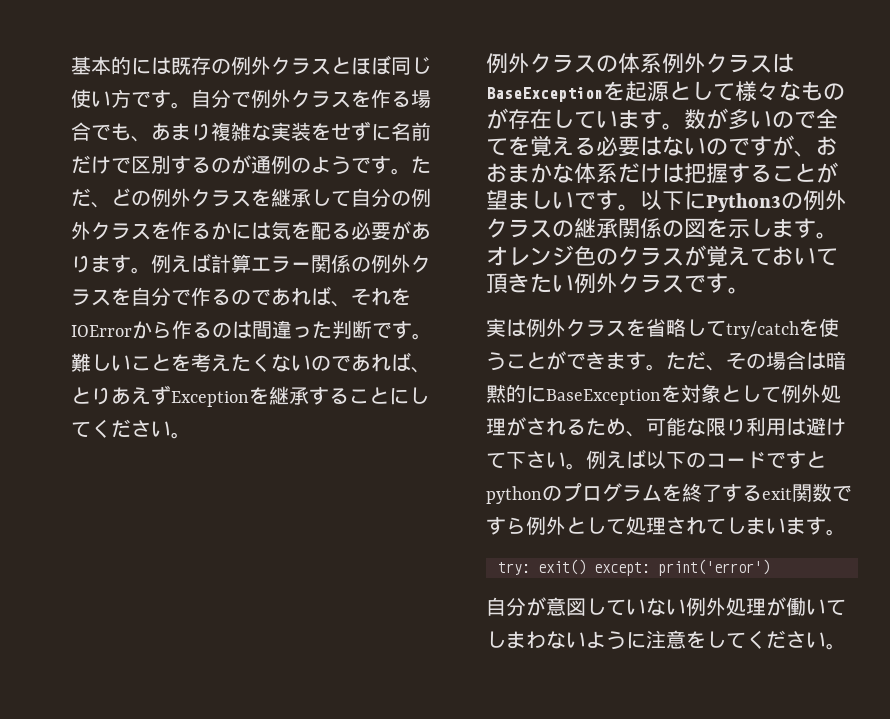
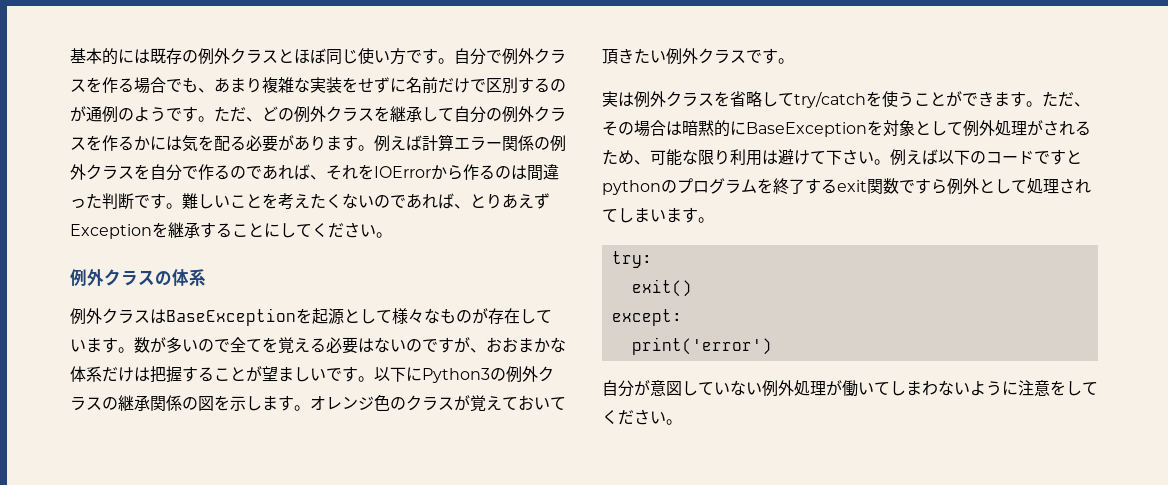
- 例外クラスの体系例外クラスはBaseExceptionを起源として様々なものが存在しています。
+ 例外クラスの体系
+ 例外クラスはBaseExceptionを起源として様々なものが存在しています。
- try: exit() except: print('error')
+ try:
+ exit()
+ except:
+ print('error')

